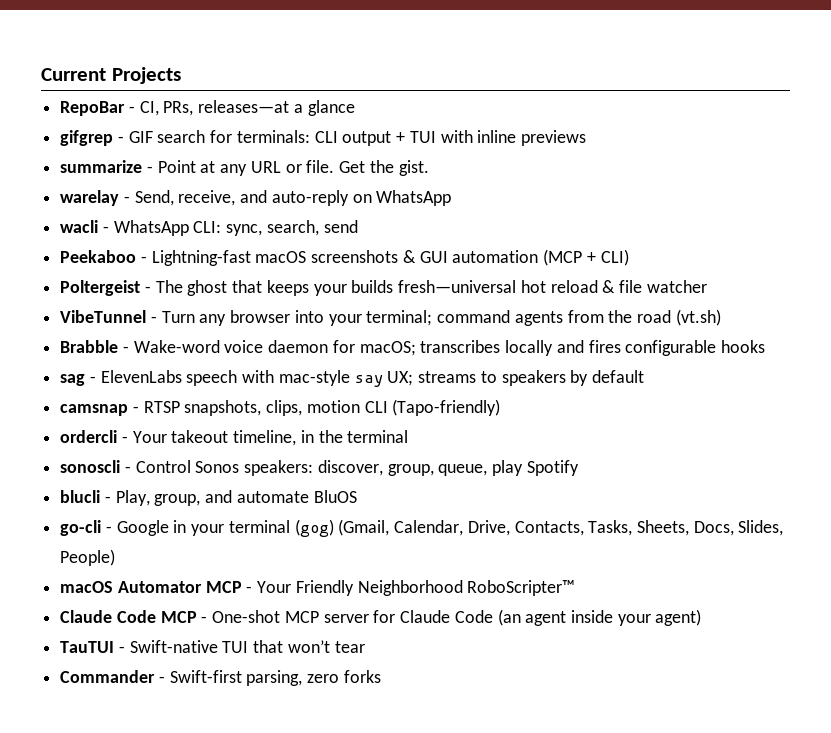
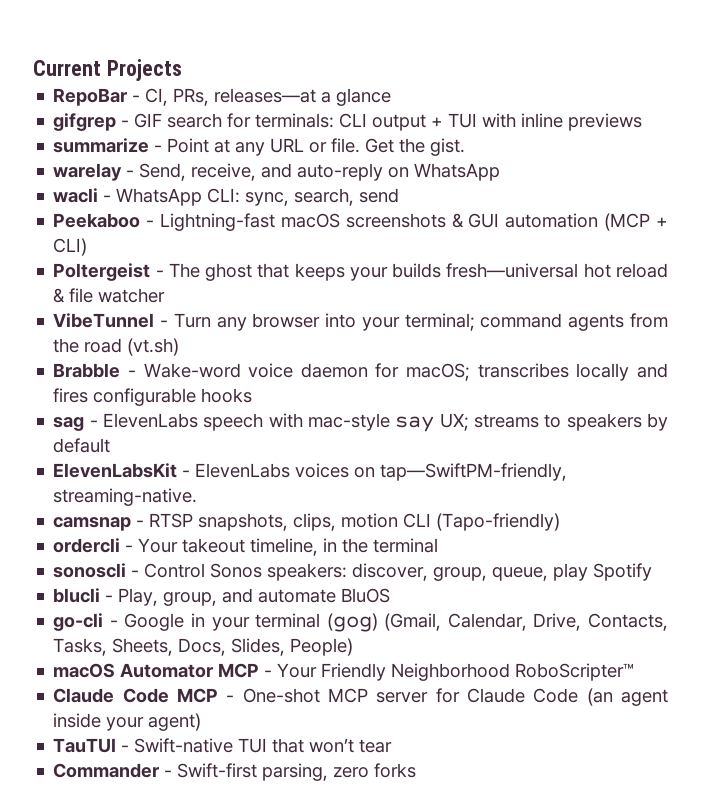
+ ElevenLabsKit - ElevenLabs voices on tap—SwiftPM-friendly, streaming-native.

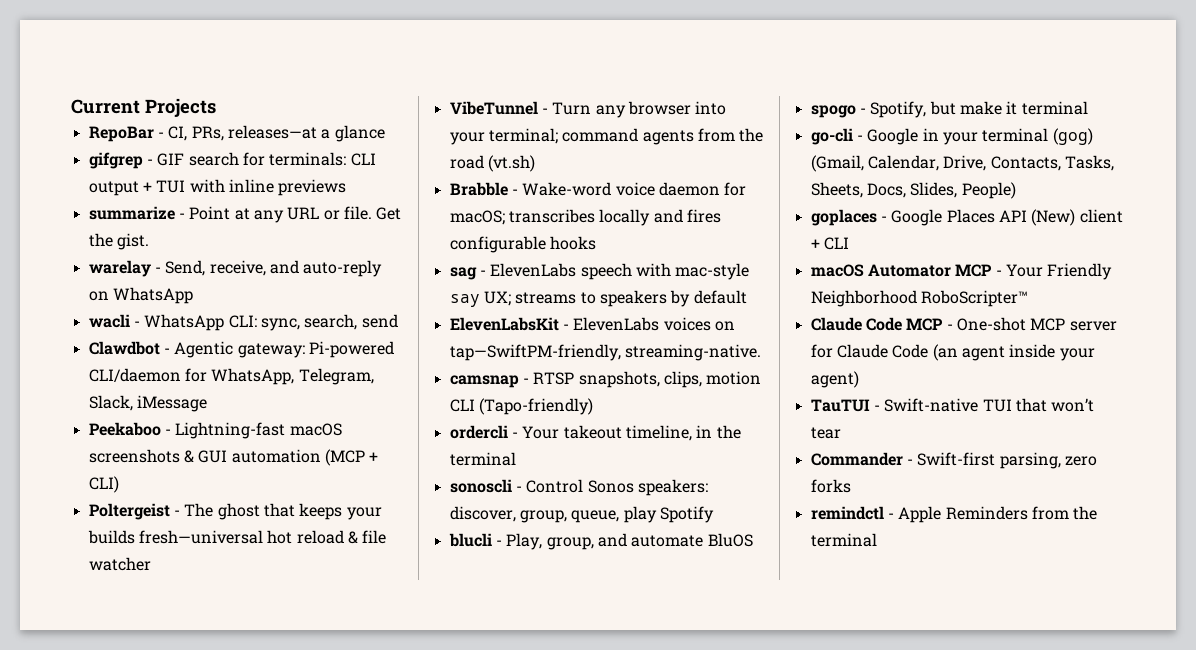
+ Clawdbot - Agentic gateway: Pi-powered CLI/daemon for WhatsApp, Telegram, Slack, iMessage
+ spogo - Spotify, but make it terminal
+ goplaces - Google Places API (New) client + CLI
+ remindctl - Apple Reminders from the terminal

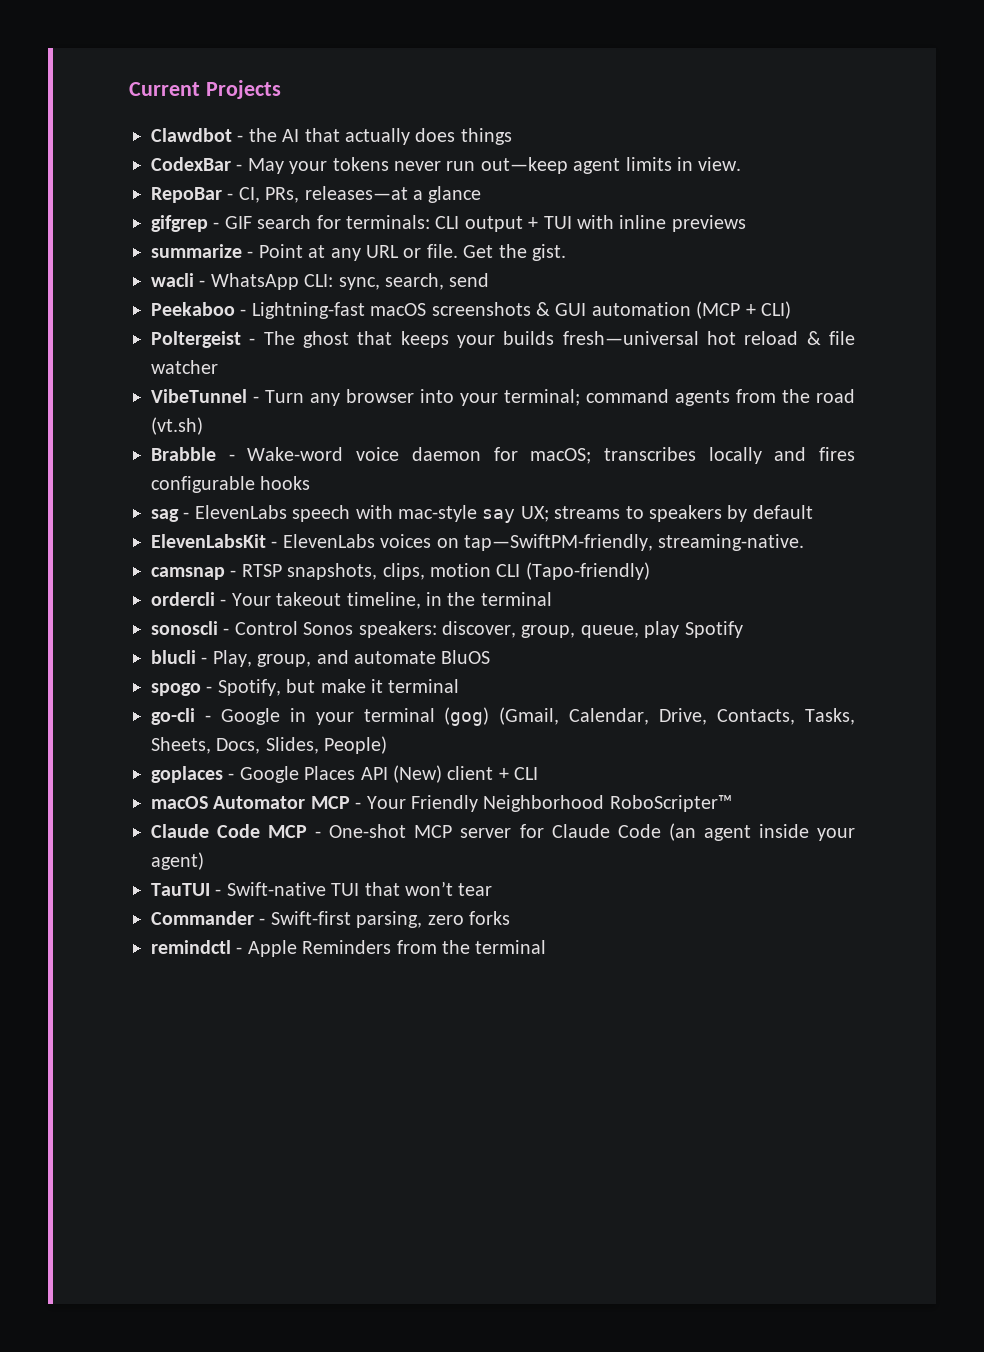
+ Clawdbot - the AI that actually does things
+ CodexBar - May your tokens never run out—keep agent limits in view.
- warelay - Send, receive, and auto-reply on WhatsApp
- Clawdbot - Agentic gateway: Pi-powered CLI/daemon for WhatsApp, Telegram, Slack, iMessage

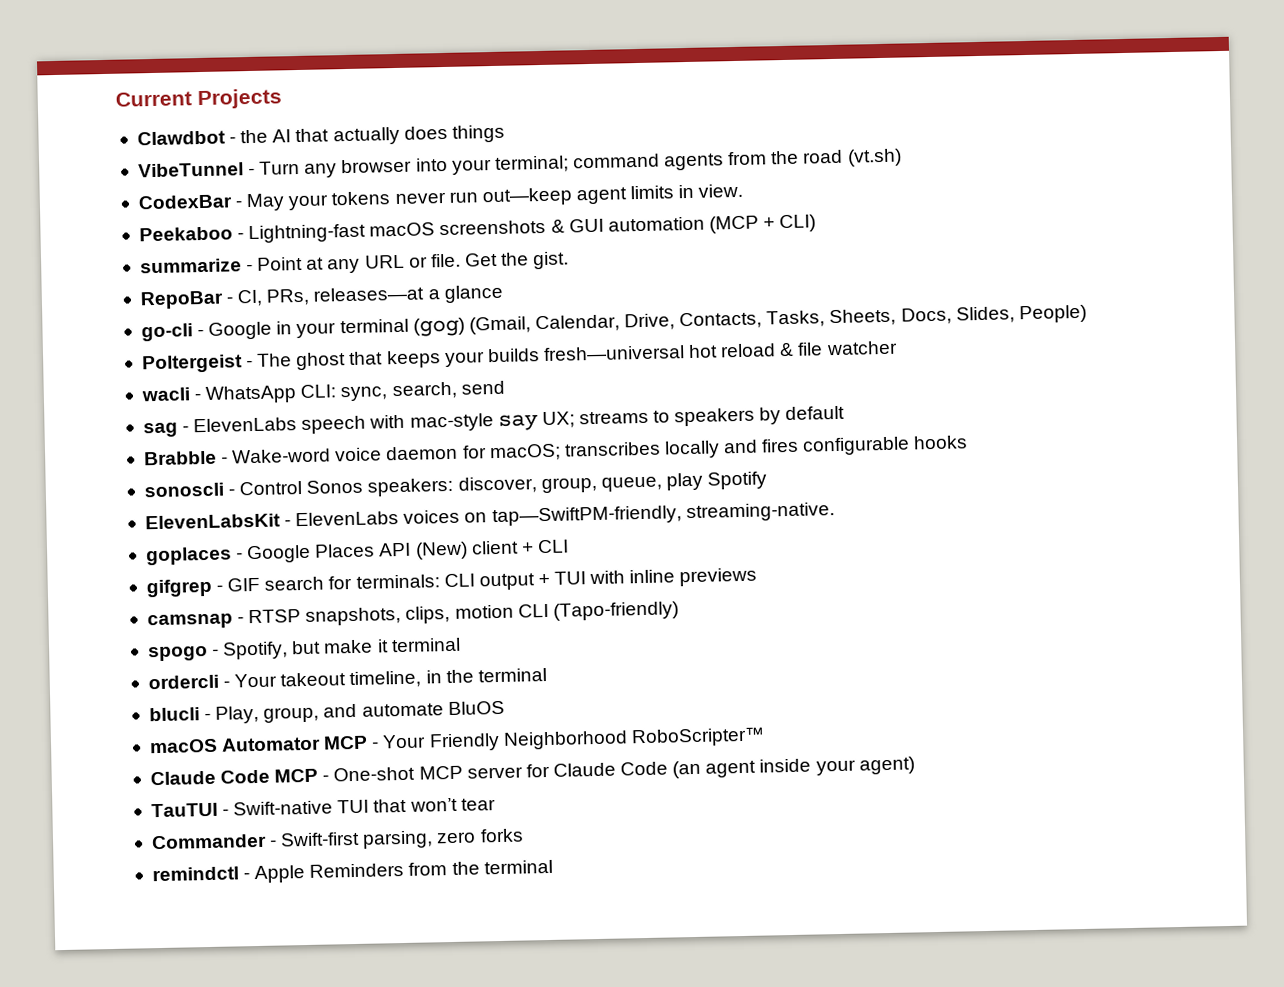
- CodexBar - May your tokens never run out—keep agent limits in view.
- RepoBar - CI, PRs, releases—at a glance
- gifgrep - GIF search for terminals: CLI output + TUI with inline previews
- summarize - Point at any URL or file. Get the gist.
- wacli - WhatsApp CLI: sync, search, send
- Peekaboo - Lightning-fast macOS screenshots & GUI automation (MCP + CLI)
- Poltergeist - The ghost that keeps your builds fresh—universal hot reload & file watcher
- Brabble - Wake-word voice daemon for macOS; transcribes locally and fires configurable hooks
- sag - ElevenLabs speech with mac-style say UX; streams to speakers by default
- ElevenLabsKit - ElevenLabs voices on tap—SwiftPM-friendly, streaming-native.
- camsnap - RTSP snapshots, clips, motion CLI (Tapo-friendly)
- ordercli - Your takeout timeline, in the terminal
- sonoscli - Control Sonos speakers: discover, group, queue, play Spotify
- blucli - Play, group, and automate BluOS
- spogo - Spotify, but make it terminal
+ CodexBar - May your tokens never run out—keep agent limits in view.
+ Peekaboo - Lightning-fast macOS screenshots & GUI automation (MCP + CLI)
+ summarize - Point at any URL or file. Get the gist.
+ RepoBar - CI, PRs, releases—at a glance
+ Poltergeist - The ghost that keeps your builds fresh—universal hot reload & file watcher
+ wacli - WhatsApp CLI: sync, search, send
+ sag - ElevenLabs speech with mac-style say UX; streams to speakers by default
+ Brabble - Wake-word voice daemon for macOS; transcribes locally and fires configurable hooks
+ sonoscli - Control Sonos speakers: discover, group, queue, play Spotify
+ ElevenLabsKit - ElevenLabs voices on tap—SwiftPM-friendly, streaming-native.
+ gifgrep - GIF search for terminals: CLI output + TUI with inline previews
+ camsnap - RTSP snapshots, clips, motion CLI (Tapo-friendly)
+ spogo - Spotify, but make it terminal
+ ordercli - Your takeout timeline, in the terminal
+ blucli - Play, group, and automate BluOS

